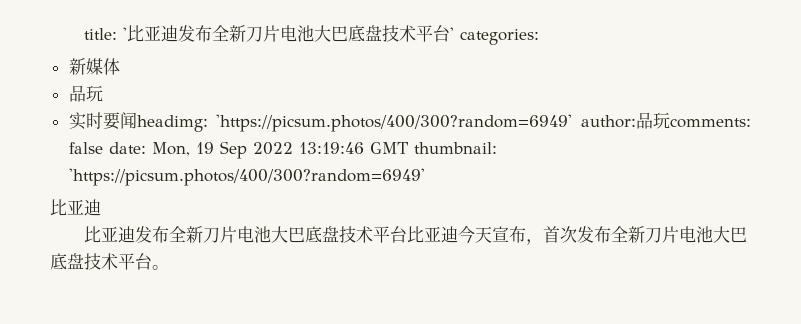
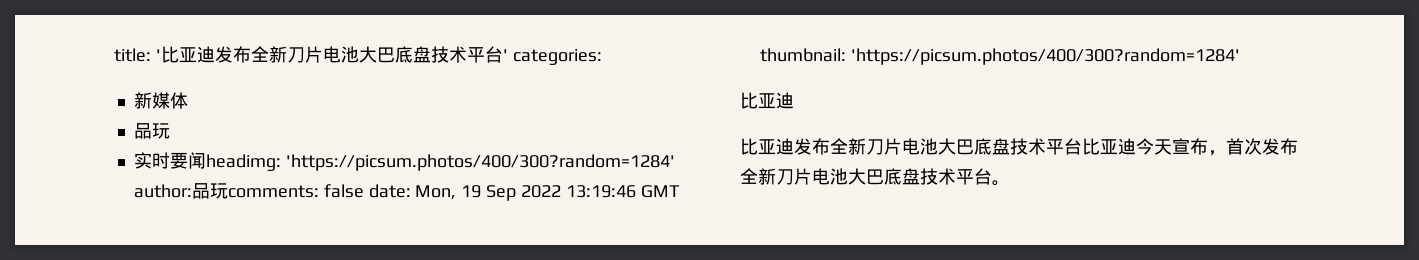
- 实时要闻headimg: 'https://picsum.photos/400/300?random=6949' author:品玩comments: false date: Mon, 19 Sep 2022 13:19:46 GMT thumbnail: 'https://picsum.photos/400/300?random=6949'
+ 实时要闻headimg: 'https://picsum.photos/400/300?random=1284' author:品玩comments: false date: Mon, 19 Sep 2022 13:19:46 GMT thumbnail: 'https://picsum.photos/400/300?random=1284'

